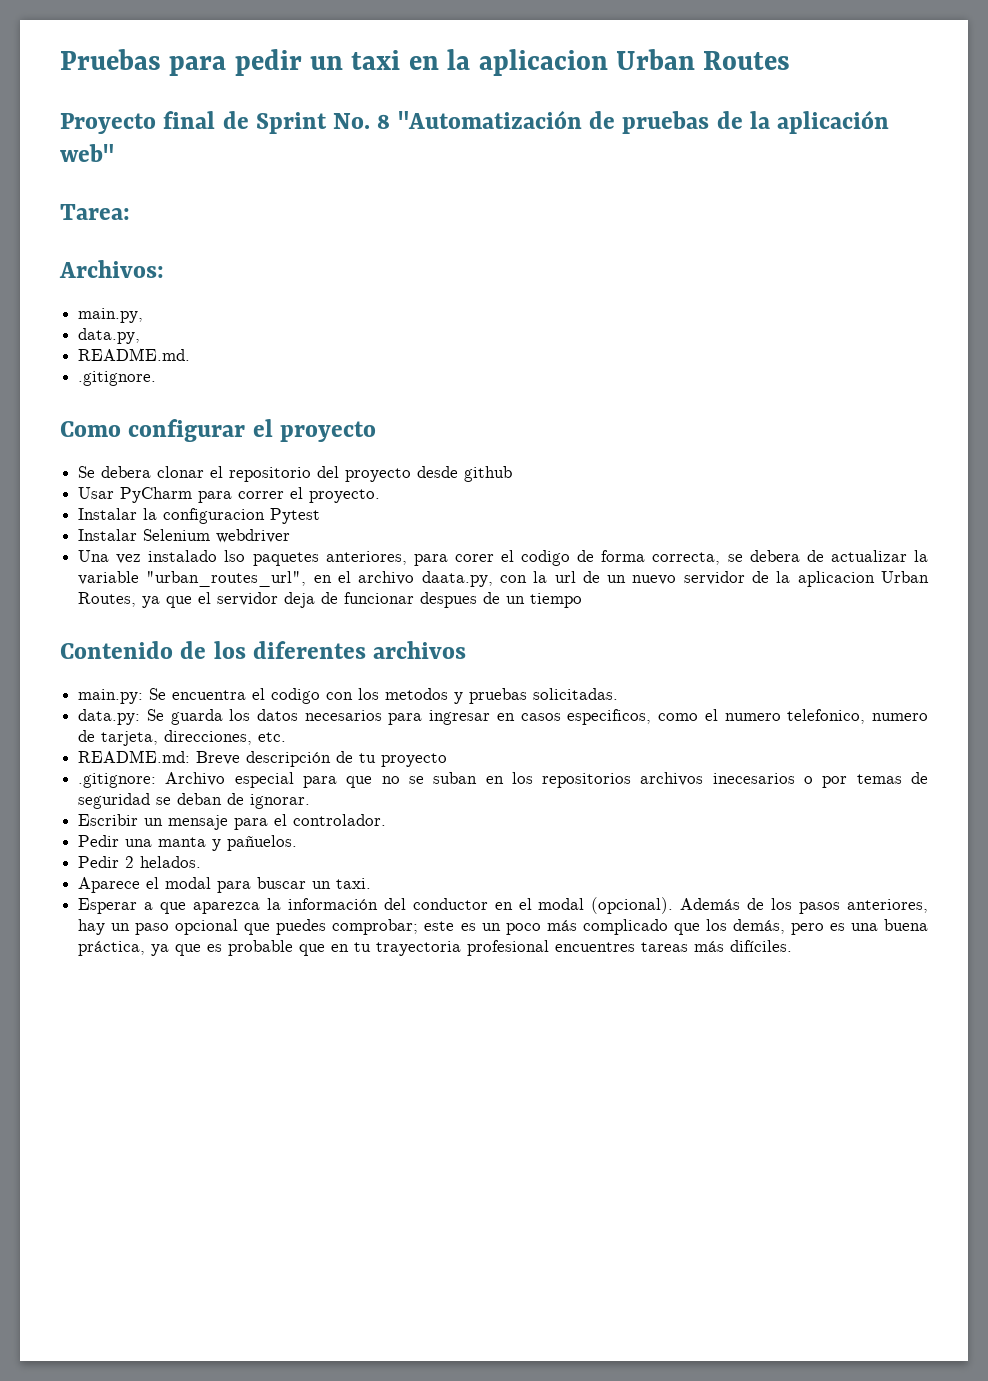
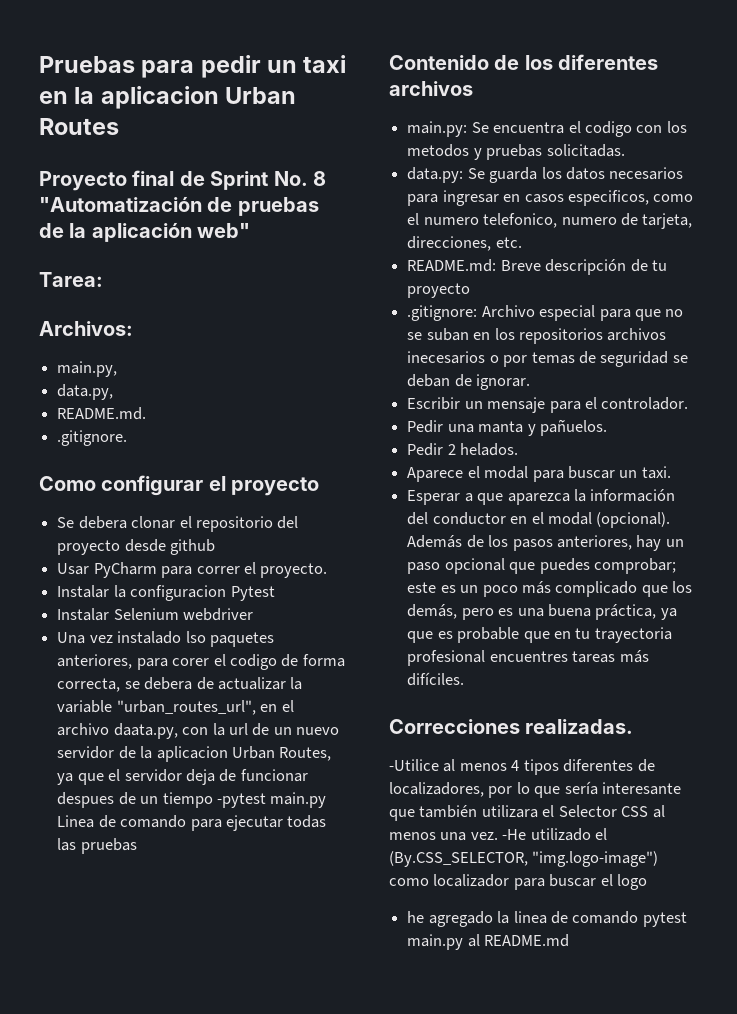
- Una vez instalado lso paquetes anteriores, para corer el codigo de forma correcta, se debera de actualizar la variable "urban_routes_url", en el archivo daata.py, con la url de un nuevo servidor de la aplicacion Urban Routes, ya que el servidor deja de funcionar despues de un tiempo
+ Una vez instalado lso paquetes anteriores, para corer el codigo de forma correcta, se debera de actualizar la variable "urban_routes_url", en el archivo daata.py, con la url de un nuevo servidor de la aplicacion Urban Routes, ya que el servidor deja de funcionar despues de un tiempo -pytest main.py Linea de comando para ejecutar todas las pruebas
+ Correcciones realizadas.
+ -Utilice al menos 4 tipos diferentes de localizadores, por lo que sería interesante que también utilizara el Selector CSS al menos una vez. -He utilizado el (By.CSS_SELECTOR, "img.logo-image") como localizador para buscar el logo
+ he agregado la linea de comando pytest main.py al README.md

